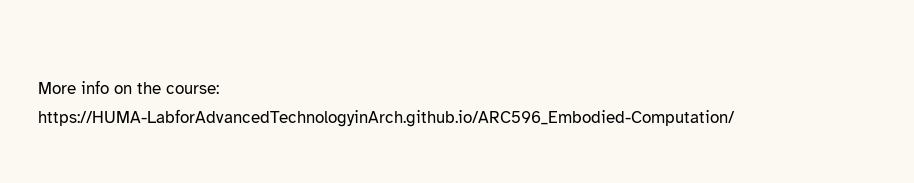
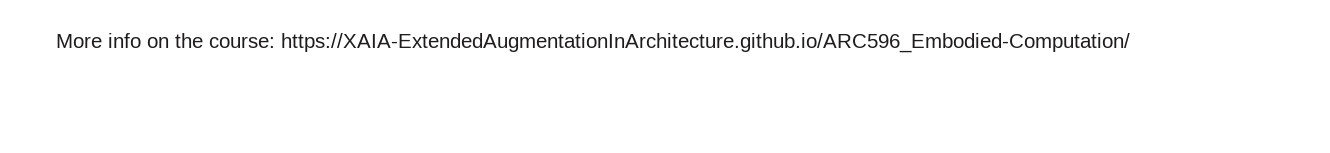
- More info on the course: https://HUMA-LabforAdvancedTechnologyinArch.github.io/ARC596_Embodied-Computation/
+ More info on the course: https://XAIA-ExtendedAugmentationInArchitecture.github.io/ARC596_Embodied-Computation/

